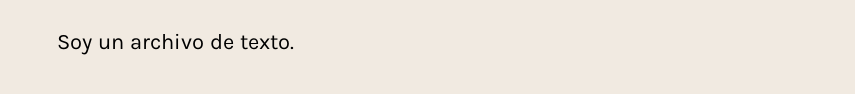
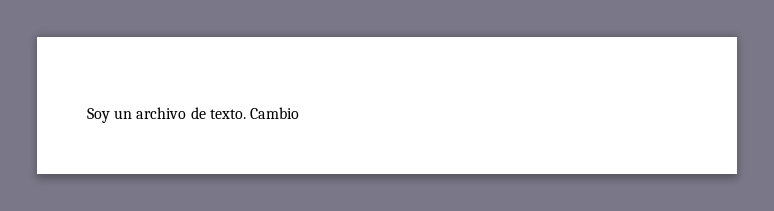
+ Cambio

